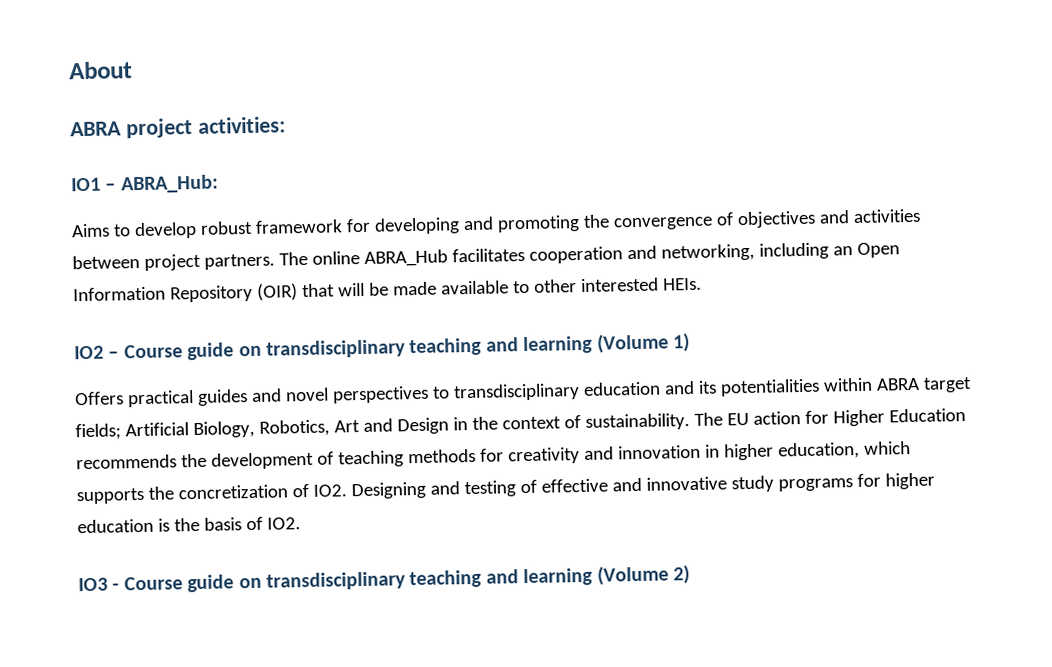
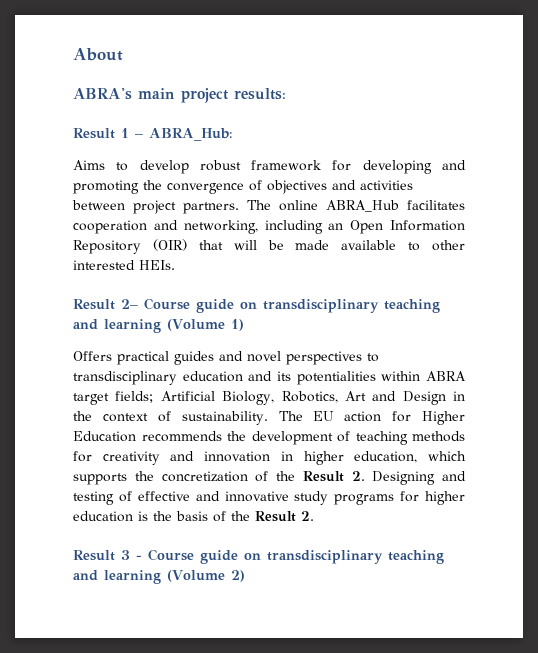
- ABRA project activities:
- IO1 – ABRA_Hub:
+ ABRA's main project results:
+ Result 1 – ABRA_Hub:
- IO2 – Course guide on transdisciplinary teaching and learning (Volume 1)
+ Result 2– Course guide on transdisciplinary teaching and learning (Volume 1)
- The EU action for Higher Education recommends the development of teaching methods for creativity and innovation in higher education, which supports the concretization of IO2. Designing and testing of effective and innovative study programs for higher education is the basis of IO2.
- IO3 - Course guide on transdisciplinary teaching and learning (Volume 2)
+ The EU action for Higher Education recommends the development of teaching methods for creativity and innovation in higher education, which supports the concretization of the Result 2. Designing and testing of effective and innovative study programs for higher education is the basis of the Result 2.
+ Result 3 - Course guide on transdisciplinary teaching and learning (Volume 2)

